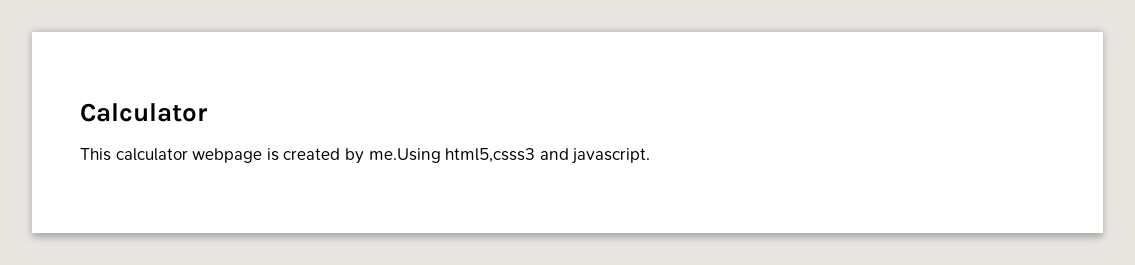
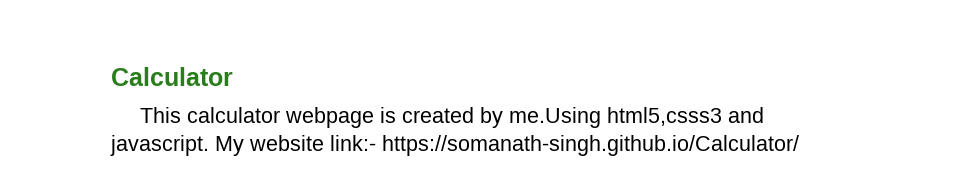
+ My website link:- https://somanath-singh.github.io/Calculator/

